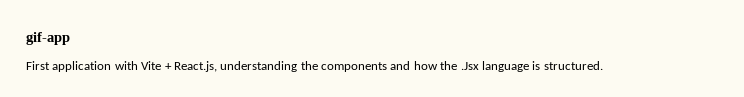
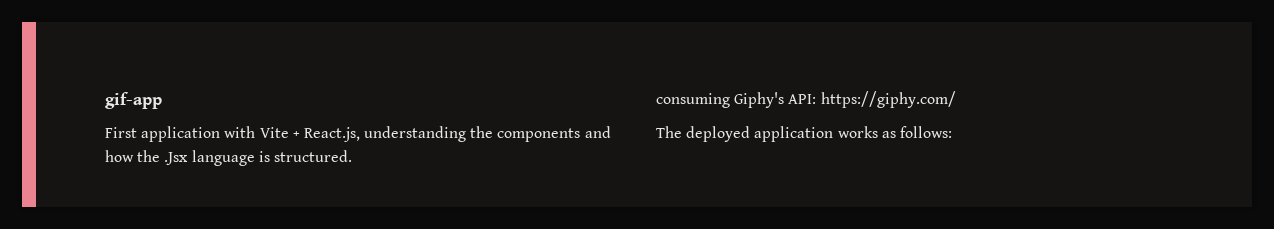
+ consuming Giphy's API: https://giphy.com/
+ The deployed application works as follows:

